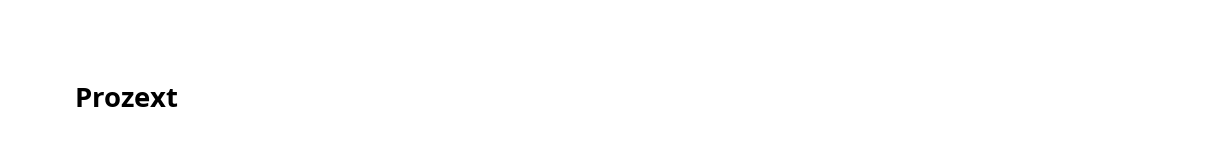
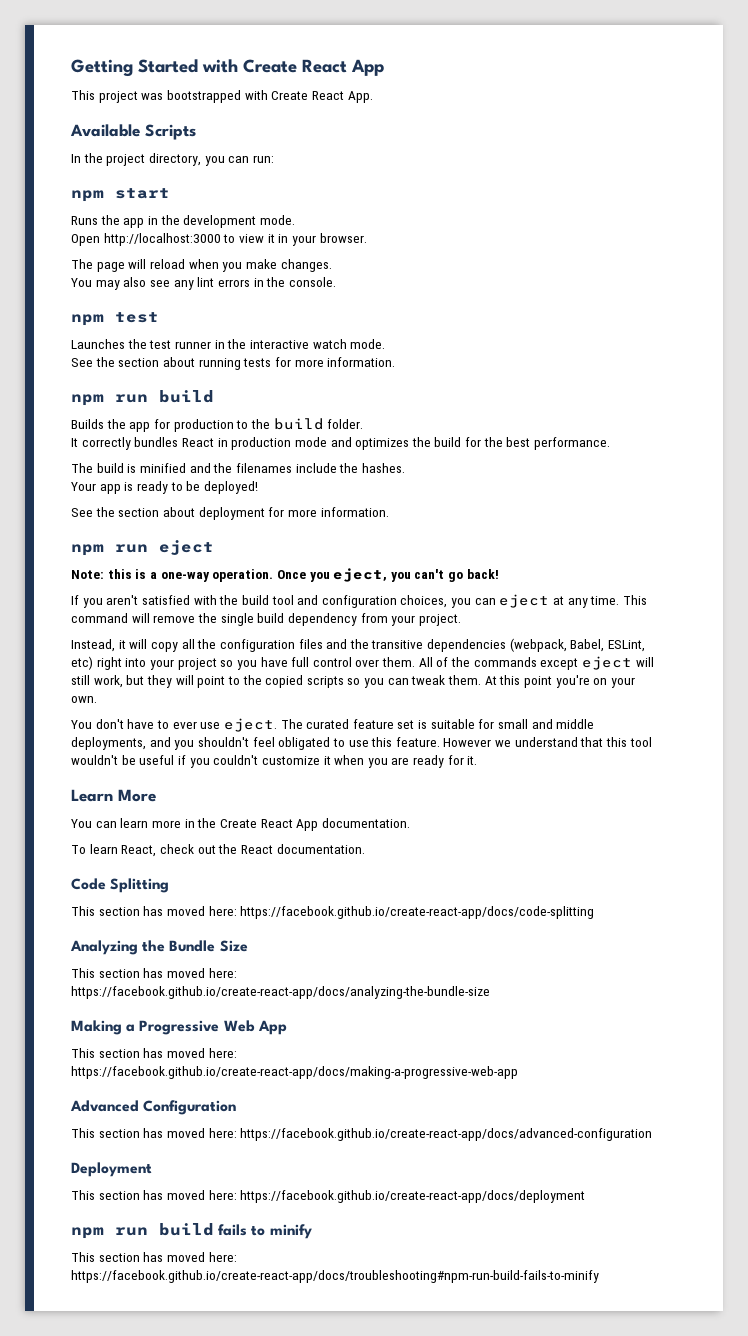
- Prozext
+ Getting Started with Create React App
+ This project was bootstrapped with Create React App.
+ Available Scripts
+ In the project directory, you can run:
+ npm start
+ Runs the app in the development mode.
+ Open http://localhost:3000 to view it in your browser.
+ The page will reload when you make changes.
+ You may also see any lint errors in the console.
+ npm test
+ Launches the test runner in the interactive watch mode.
+ See the section about running tests for more information.
+ npm run build
+ Builds the app for production to the build folder.
+ It correctly bundles React in production mode and optimizes the build for the best performance.
+ The build is minified and the filenames include the hashes.
+ Your app is ready to be deployed!
+ See the section about deployment for more information.
+ npm run eject
+ Note: this is a one-way operation. Once you eject, you can't go back!
+ If you aren't satisfied with the build tool and configuration choices, you can eject at any time. This command will remove the single build dependency from your project.
+ Instead, it will copy all the configuration files and the transitive dependencies (webpack, Babel, ESLint, etc) right into your project so you have full control over them. All of the commands except eject will still work, but they will point to the copied scripts so you can tweak them. At this point you're on your own.
+ You don't have to ever use eject. The curated feature set is suitable for small and middle deployments, and you shouldn't feel obligated to use this feature. However we understand that this tool wouldn't be useful if you couldn't customize it when you are ready for it.
+ Learn More
+ You can learn more in the Create React App documentation.
+ To learn React, check out the React documentation.
+ Code Splitting
+ This section has moved here: https://facebook.github.io/create-react-app/docs/code-splitting
+ Analyzing the Bundle Size
+ This section has moved here: https://facebook.github.io/create-react-app/docs/analyzing-the-bundle-size
+ Making a Progressive Web App
+ This section has moved here: https://facebook.github.io/create-react-app/docs/making-a-progressive-web-app
+ Advanced Configuration
+ This section has moved here: https://facebook.github.io/create-react-app/docs/advanced-configuration
+ Deployment
+ This section has moved here: https://facebook.github.io/create-react-app/docs/deployment
+ npm run build fails to minify
+ This section has moved here: https://facebook.github.io/create-react-app/docs/troubleshooting#npm-run-build-fails-to-minify

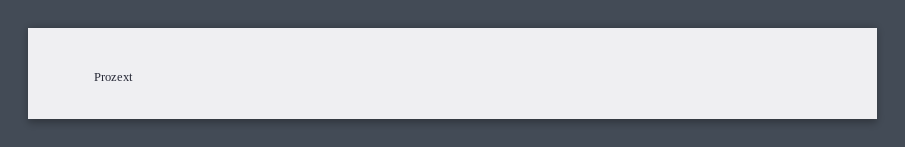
- Getting Started with Create React App
- This project was bootstrapped with Create React App.
- Available Scripts
- In the project directory, you can run:
- npm start
- Runs the app in the development mode.
- Open http://localhost:3000 to view it in your browser.
- The page will reload when you make changes.
- You may also see any lint errors in the console.
- npm test
- Launches the test runner in the interactive watch mode.
- See the section about running tests for more information.
- npm run build
- Builds the app for production to the build folder.
- It correctly bundles React in production mode and optimizes the build for the best performance.
- The build is minified and the filenames include the hashes.
- Your app is ready to be deployed!
- See the section about deployment for more information.
- npm run eject
- Note: this is a one-way operation. Once you eject, you can't go back!
- If you aren't satisfied with the build tool and configuration choices, you can eject at any time. This command will remove the single build dependency from your project.
- Instead, it will copy all the configuration files and the transitive dependencies (webpack, Babel, ESLint, etc) right into your project so you have full control over them. All of the commands except eject will still work, but they will point to the copied scripts so you can tweak them. At this point you're on your own.
- You don't have to ever use eject. The curated feature set is suitable for small and middle deployments, and you shouldn't feel obligated to use this feature. However we understand that this tool wouldn't be useful if you couldn't customize it when you are ready for it.
- Learn More
- You can learn more in the Create React App documentation.
- To learn React, check out the React documentation.
- Code Splitting
- This section has moved here: https://facebook.github.io/create-react-app/docs/code-splitting
- Analyzing the Bundle Size
- This section has moved here: https://facebook.github.io/create-react-app/docs/analyzing-the-bundle-size
- Making a Progressive Web App
- This section has moved here: https://facebook.github.io/create-react-app/docs/making-a-progressive-web-app
- Advanced Configuration
- This section has moved here: https://facebook.github.io/create-react-app/docs/advanced-configuration
- Deployment
- This section has moved here: https://facebook.github.io/create-react-app/docs/deployment
- npm run build fails to minify
- This section has moved here: https://facebook.github.io/create-react-app/docs/troubleshooting#npm-run-build-fails-to-minify
+ Prozext

